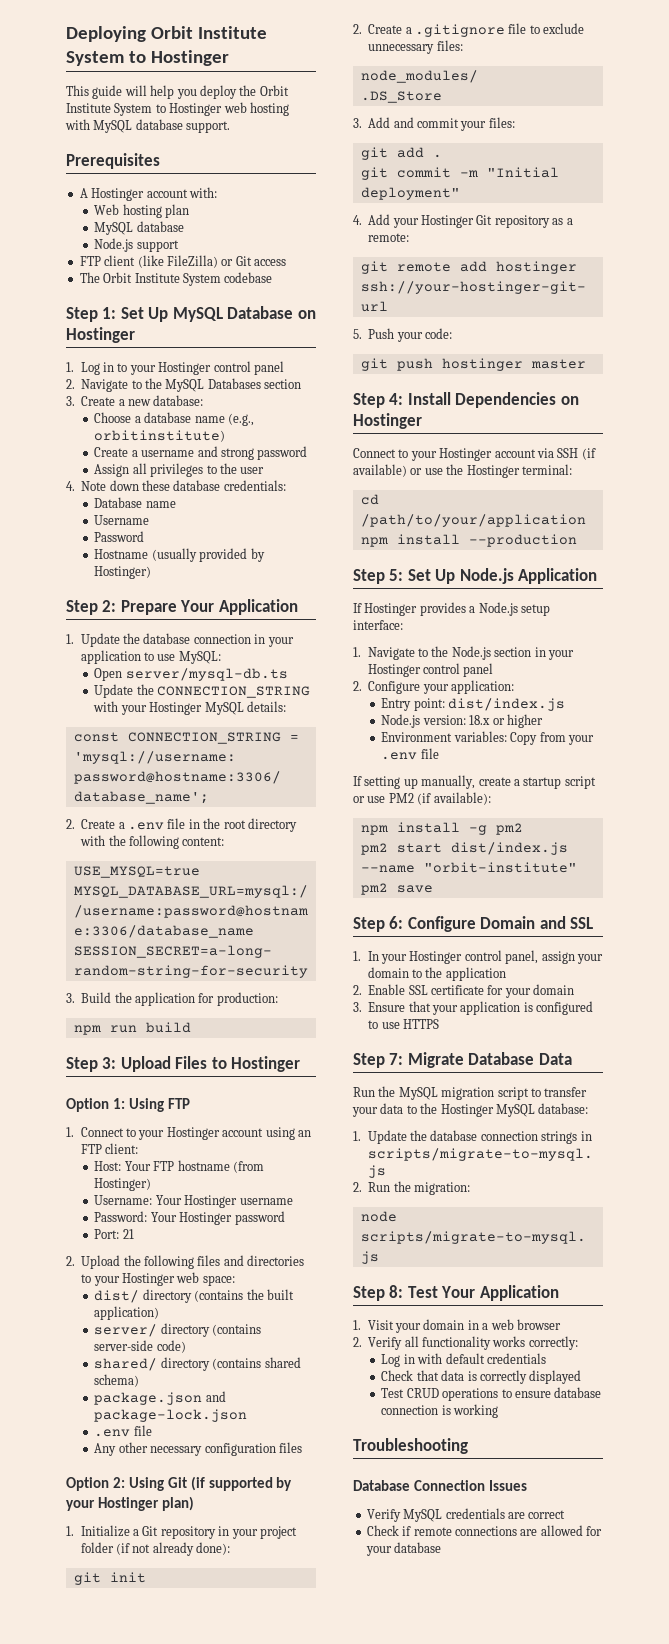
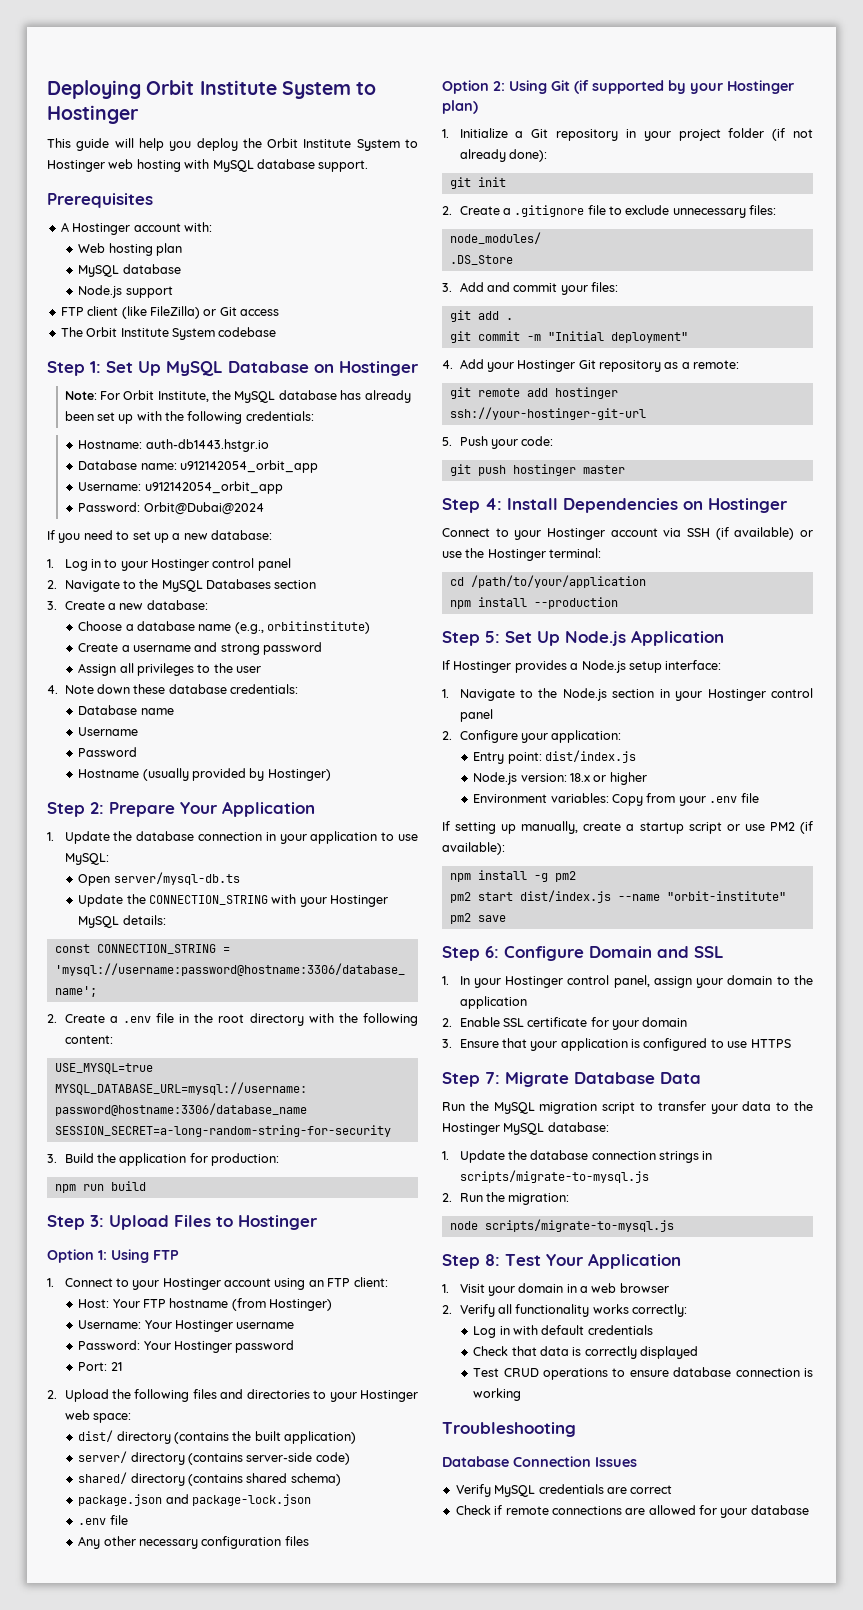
+ Note: For Orbit Institute, the MySQL database has already been set up with the following credentials:
+ Hostname: auth-db1443.hstgr.io
+ Database name: u912142054_orbit_app
+ Username: u912142054_orbit_app
+ Password: Orbit@Dubai@2024
+ If you need to set up a new database:

